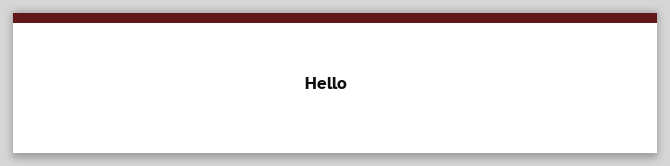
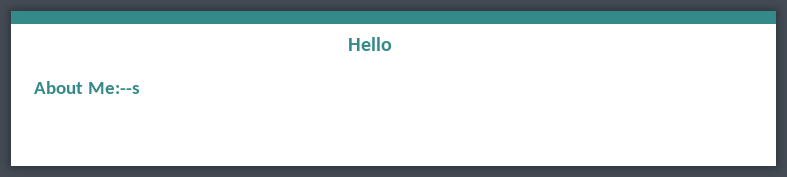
+ About Me:--s

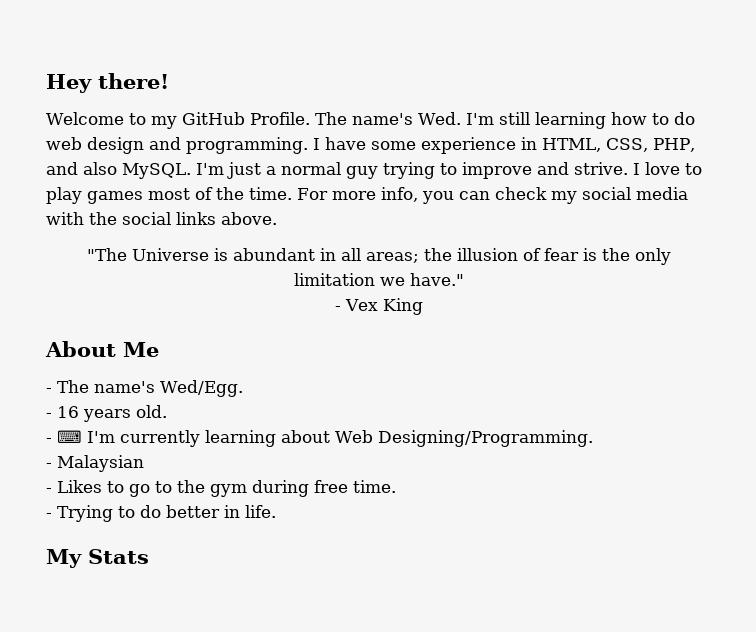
- Hello
- About Me:--s
+ Hey there!
+ Welcome to my GitHub Profile. The name's Wed. I'm still learning how to do web design and programming. I have some experience in HTML, CSS, PHP, and also MySQL. I'm just a normal guy trying to improve and strive. I love to play games most of the time. For more info, you can check my social media with the social links above.
+ "The Universe is abundant in all areas; the illusion of fear is the only limitation we have."
+ - Vex King
+ About Me
+ - The name's Wed/Egg.
+ - 16 years old.
+ - ⌨ I'm currently learning about Web Designing/Programming.
+ - Malaysian
+ - Likes to go to the gym during free time.
+ - Trying to do better in life.
+ My Stats

